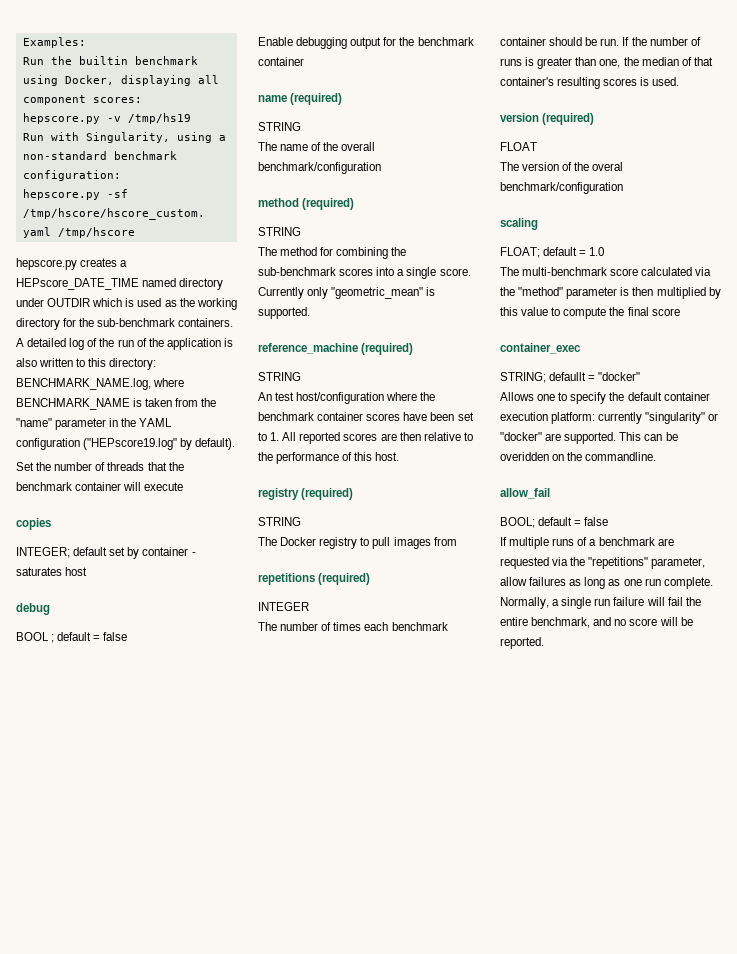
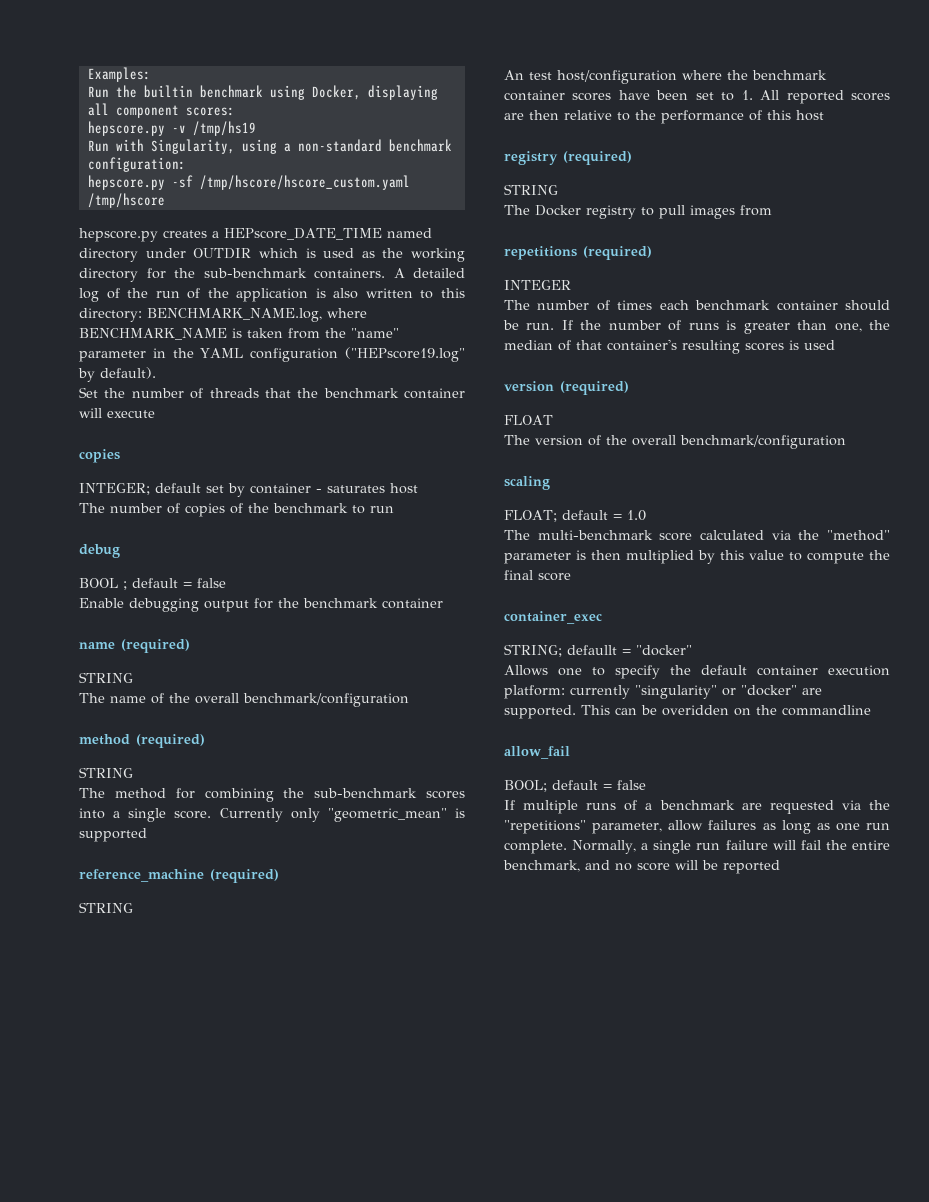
+ The number of copies of the benchmark to run
- Currently only "geometric_mean" is supported.
+ Currently only "geometric_mean" is supported
- An test host/configuration where the benchmark container scores have been set to 1. All reported scores are then relative to the performance of this host.
+ An test host/configuration where the benchmark container scores have been set to 1. All reported scores are then relative to the performance of this host
- If the number of runs is greater than one, the median of that container's resulting scores is used.
+ If the number of runs is greater than one, the median of that container's resulting scores is used
- The version of the overal benchmark/configuration
+ The version of the overall benchmark/configuration
- This can be overidden on the commandline.
+ This can be overidden on the commandline
- Normally, a single run failure will fail the entire benchmark, and no score will be reported.
+ Normally, a single run failure will fail the entire benchmark, and no score will be reported

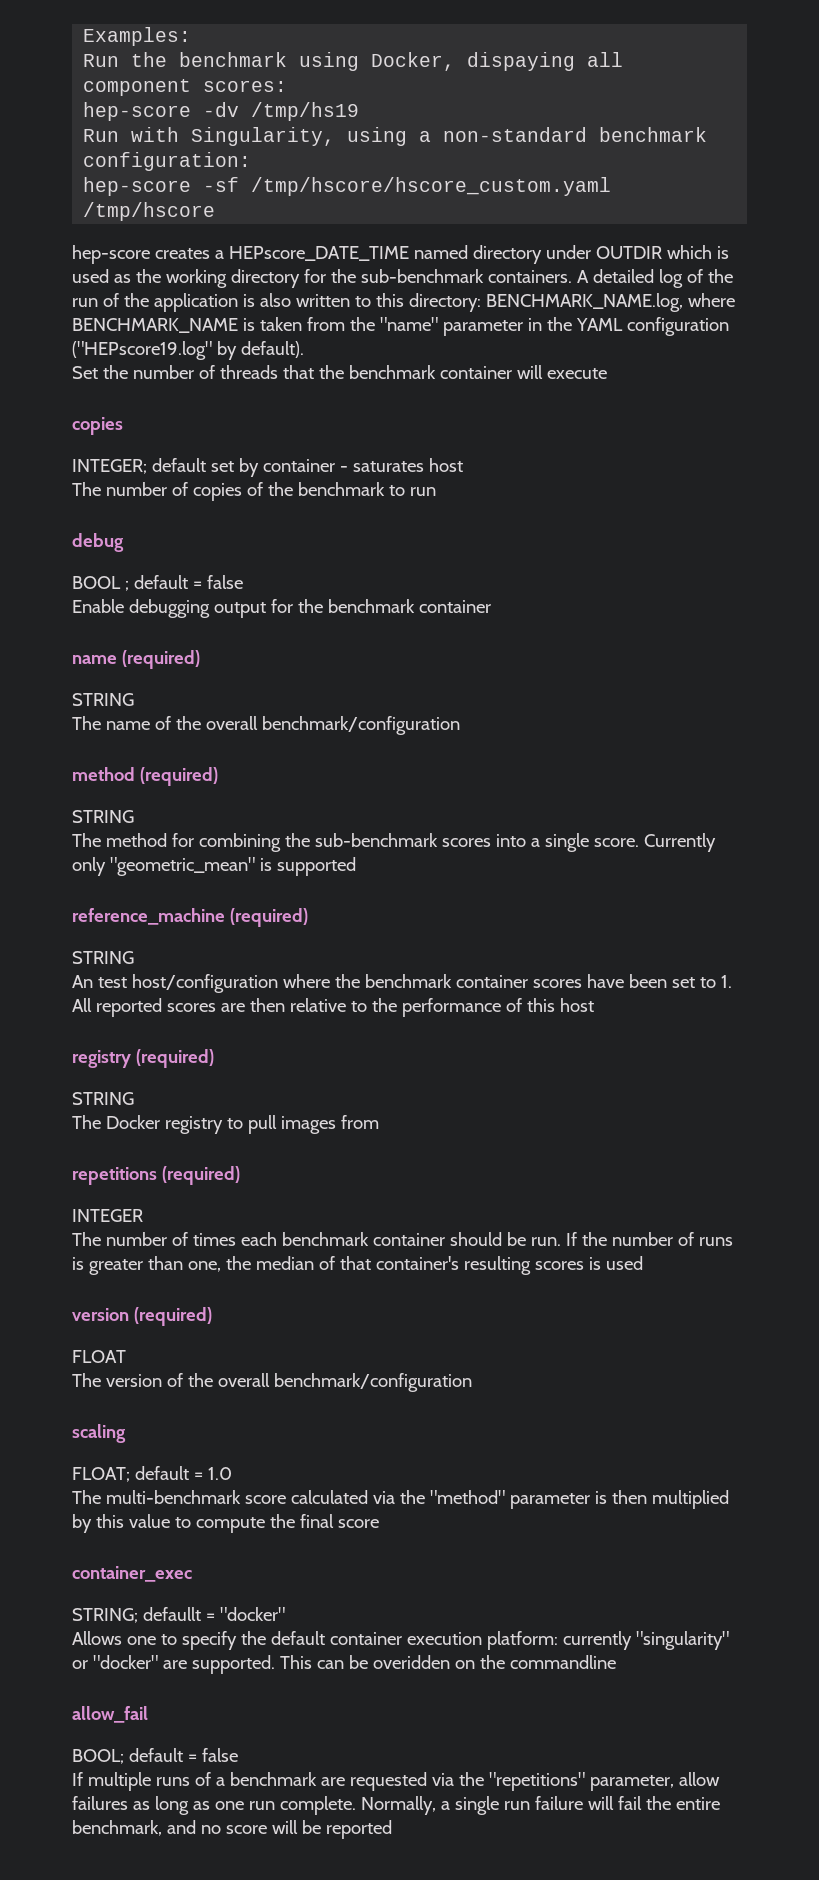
- Run the builtin benchmark using Docker, displaying all component scores:
+ Run the benchmark using Docker, dispaying all component scores:
- hepscore.py -v /tmp/hs19
+ hep-score -dv /tmp/hs19
- hepscore.py -sf /tmp/hscore/hscore_custom.yaml /tmp/hscore
+ hep-score -sf /tmp/hscore/hscore_custom.yaml /tmp/hscore
- hepscore.py creates a HEPscore_DATE_TIME named directory under OUTDIR which is used as the working directory for the sub-benchmark containers.
+ hep-score creates a HEPscore_DATE_TIME named directory under OUTDIR which is used as the working directory for the sub-benchmark containers.

